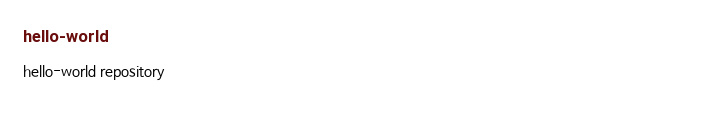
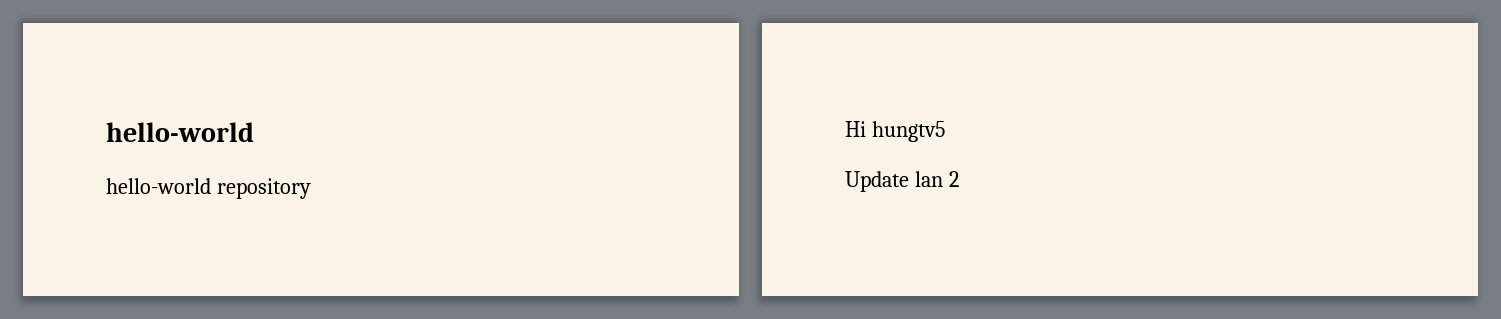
+ Hi hungtv5
+ Update lan 2

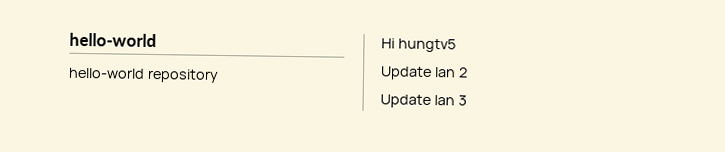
+ Update lan 3

